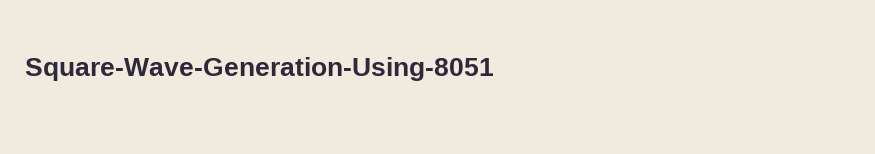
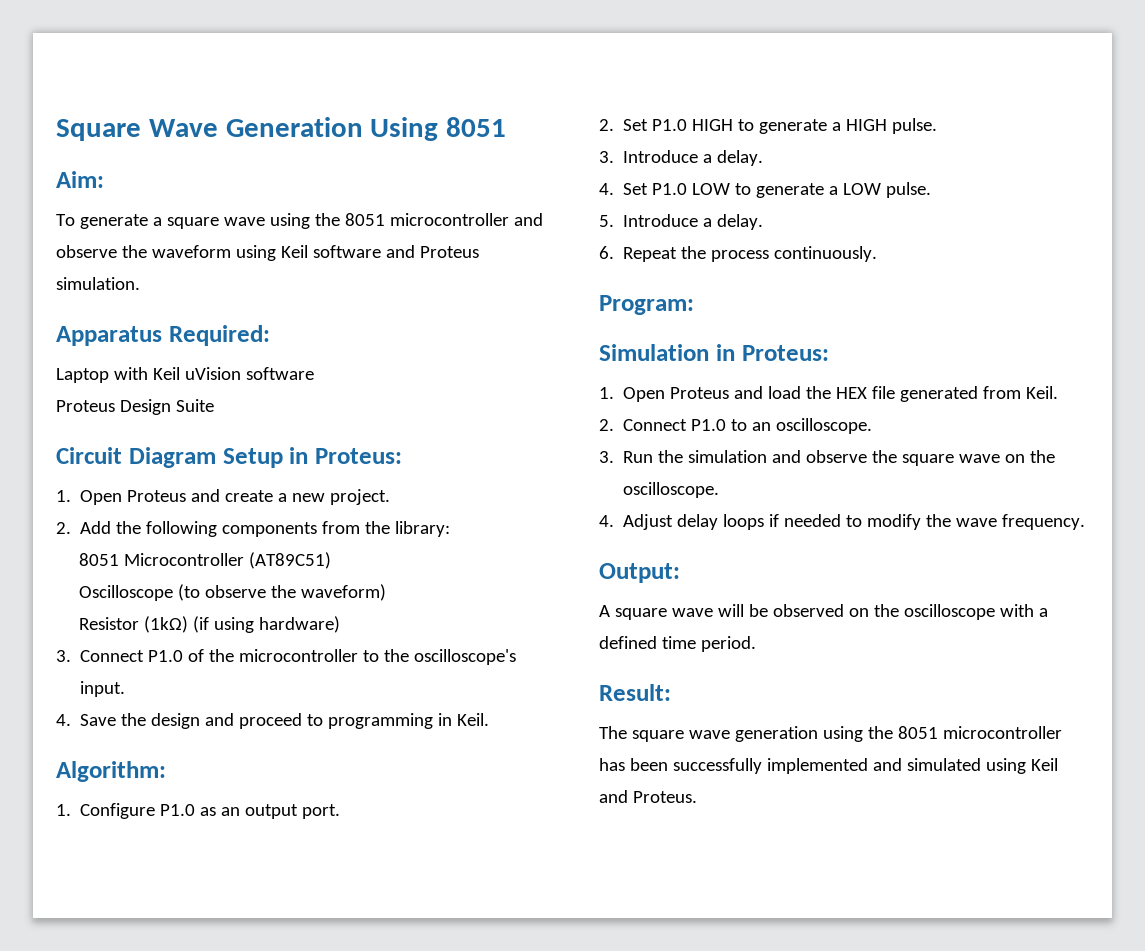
- Square-Wave-Generation-Using-8051
+ Square Wave Generation Using 8051
+ Aim:
+ To generate a square wave using the 8051 microcontroller and observe the waveform using Keil software and Proteus simulation.
+ Apparatus Required:
+ Laptop with Keil uVision software
+ Proteus Design Suite
+ Circuit Diagram Setup in Proteus:
+ 1. Open Proteus and create a new project.
+ 2. Add the following components from the library:
+ 8051 Microcontroller (AT89C51)
+ Oscilloscope (to observe the waveform)
+ Resistor (1kΩ) (if using hardware)
+ 3. Connect P1.0 of the microcontroller to the oscilloscope's input.
+ 4. Save the design and proceed to programming in Keil.
+ Algorithm:
+ 1. Configure P1.0 as an output port.
+ 2. Set P1.0 HIGH to generate a HIGH pulse.
+ 3. Introduce a delay.
+ 4. Set P1.0 LOW to generate a LOW pulse.
+ 5. Introduce a delay.
+ 6. Repeat the process continuously.
+ Program:
+ Simulation in Proteus:
+ 1. Open Proteus and load the HEX file generated from Keil.
+ 2. Connect P1.0 to an oscilloscope.
+ 3. Run the simulation and observe the square wave on the oscilloscope.
+ 4. Adjust delay loops if needed to modify the wave frequency.
+ Output:
+ A square wave will be observed on the oscilloscope with a defined time period.
+ Result:
+ The square wave generation using the 8051 microcontroller has been successfully implemented and simulated using Keil and Proteus.

